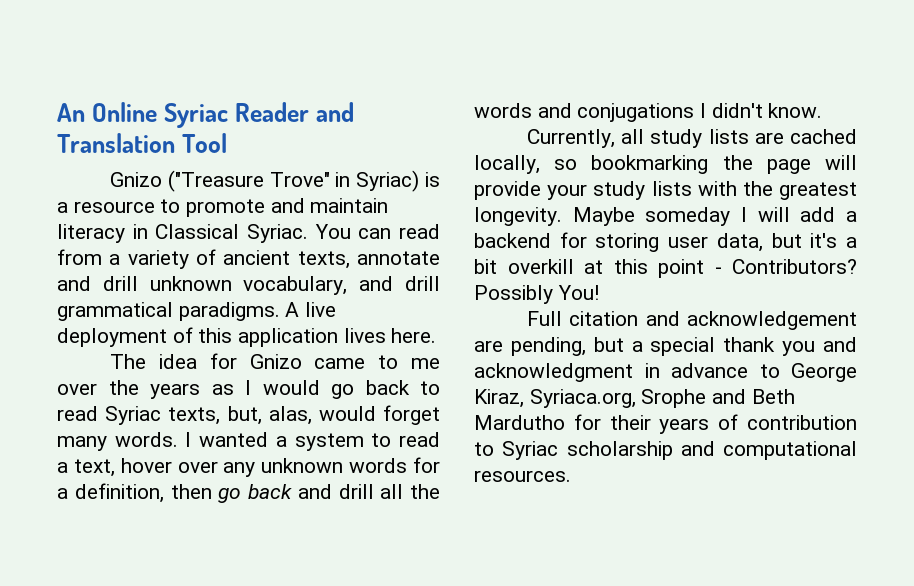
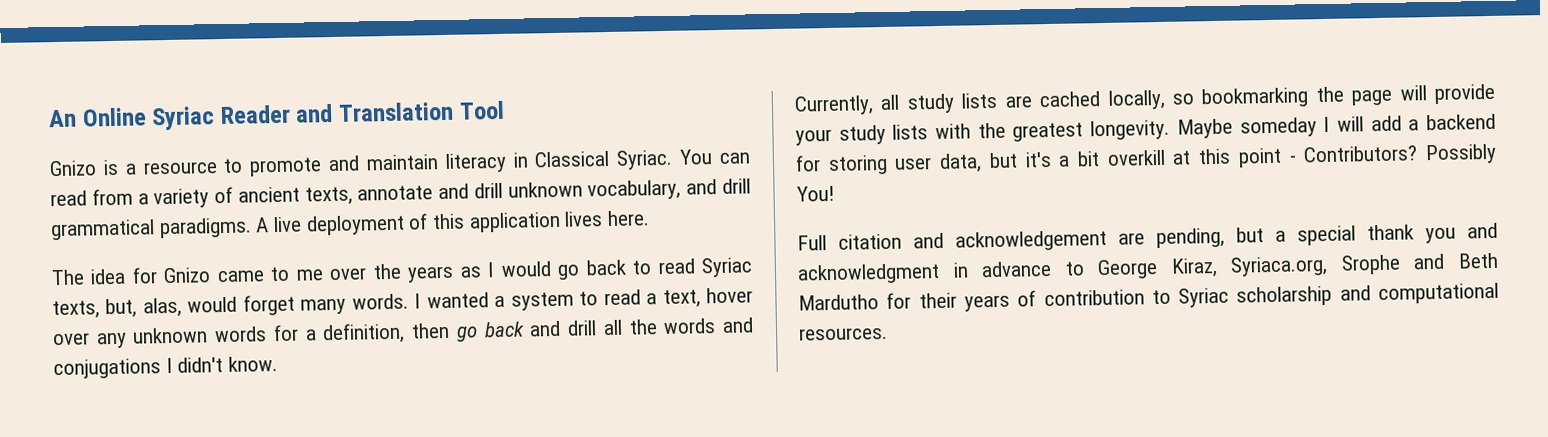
- Gnizo ("Treasure Trove" in Syriac) is a resource to promote and maintain literacy in Classical Syriac.
+ Gnizo is a resource to promote and maintain literacy in Classical Syriac.

